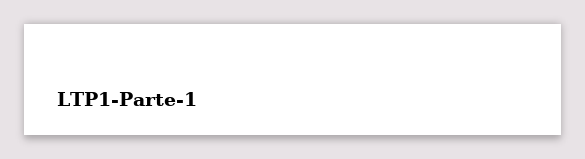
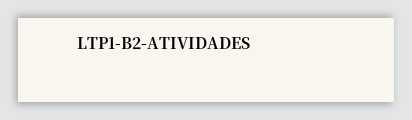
- LTP1-Parte-1
+ LTP1-B2-ATIVIDADES

